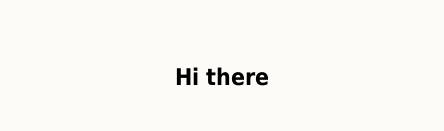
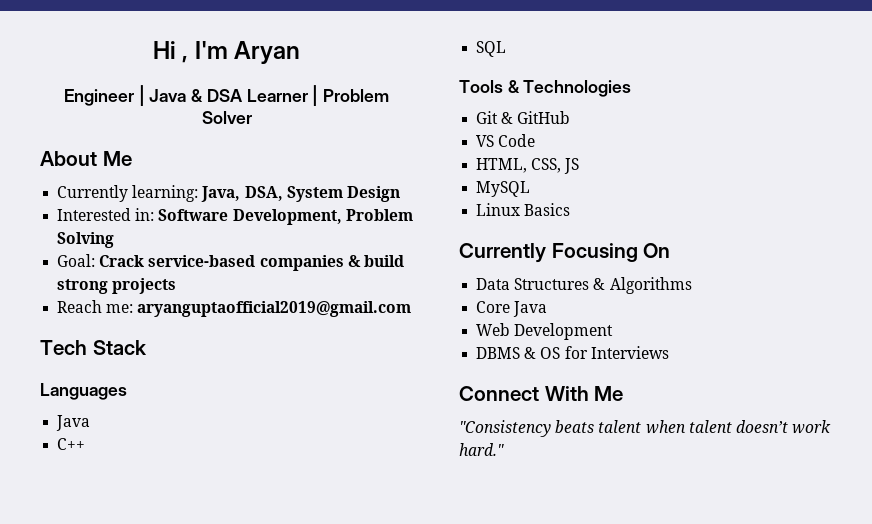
- Hi there
+ Hi , I'm Aryan
+ Engineer | Java & DSA Learner | Problem Solver
+ About Me
+ Currently learning: Java, DSA, System Design
+ Interested in: Software Development, Problem Solving
+ Goal: Crack service-based companies & build strong projects
+ Reach me: aryanguptaofficial2019@gmail.com
+ Tech Stack
+ Languages
+ Java
+ C++
+ SQL
+ Tools & Technologies
+ Git & GitHub
+ VS Code
+ HTML, CSS, JS
+ MySQL
+ Linux Basics
+ Currently Focusing On
+ Data Structures & Algorithms
+ Core Java
+ Web Development
+ DBMS & OS for Interviews
+ Connect With Me
+ "Consistency beats talent when talent doesn’t work hard."

